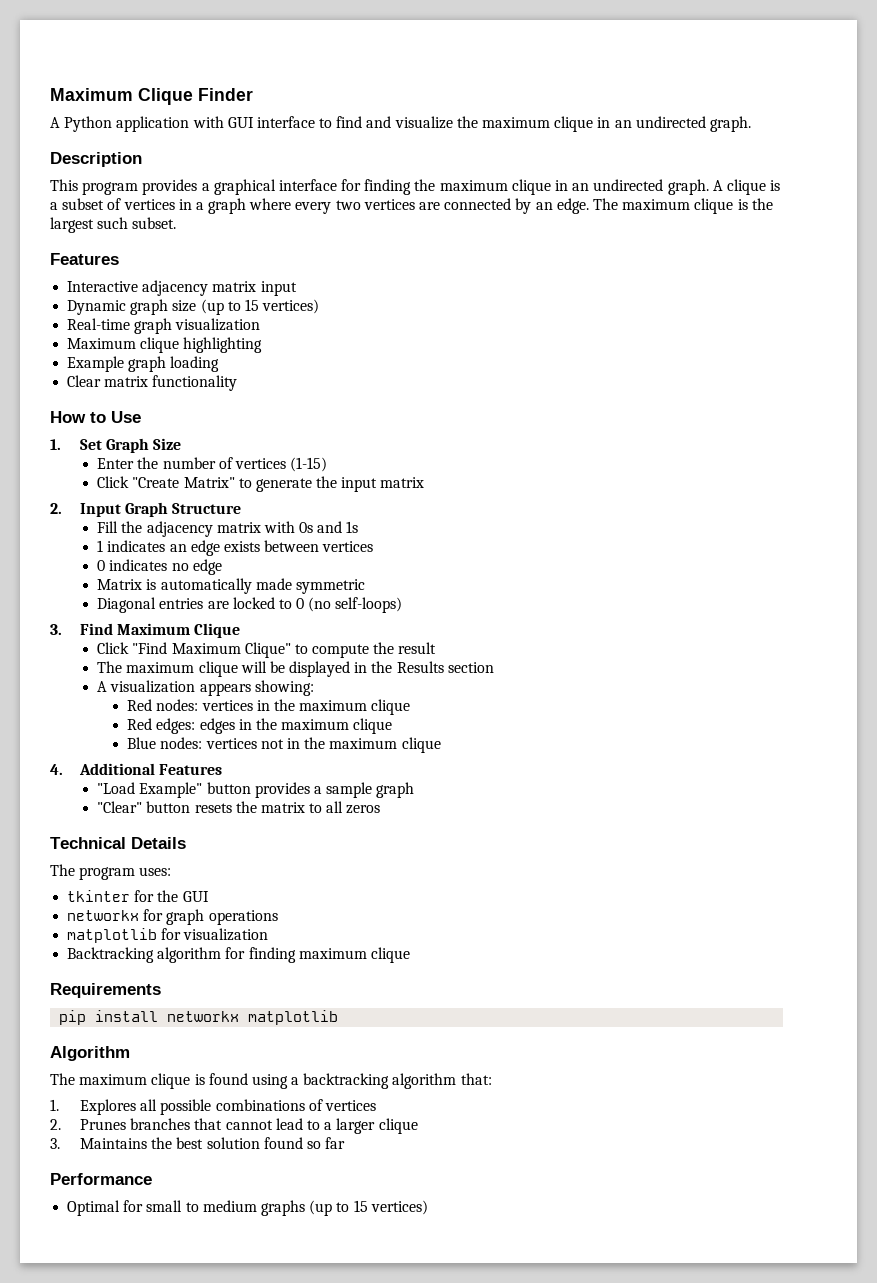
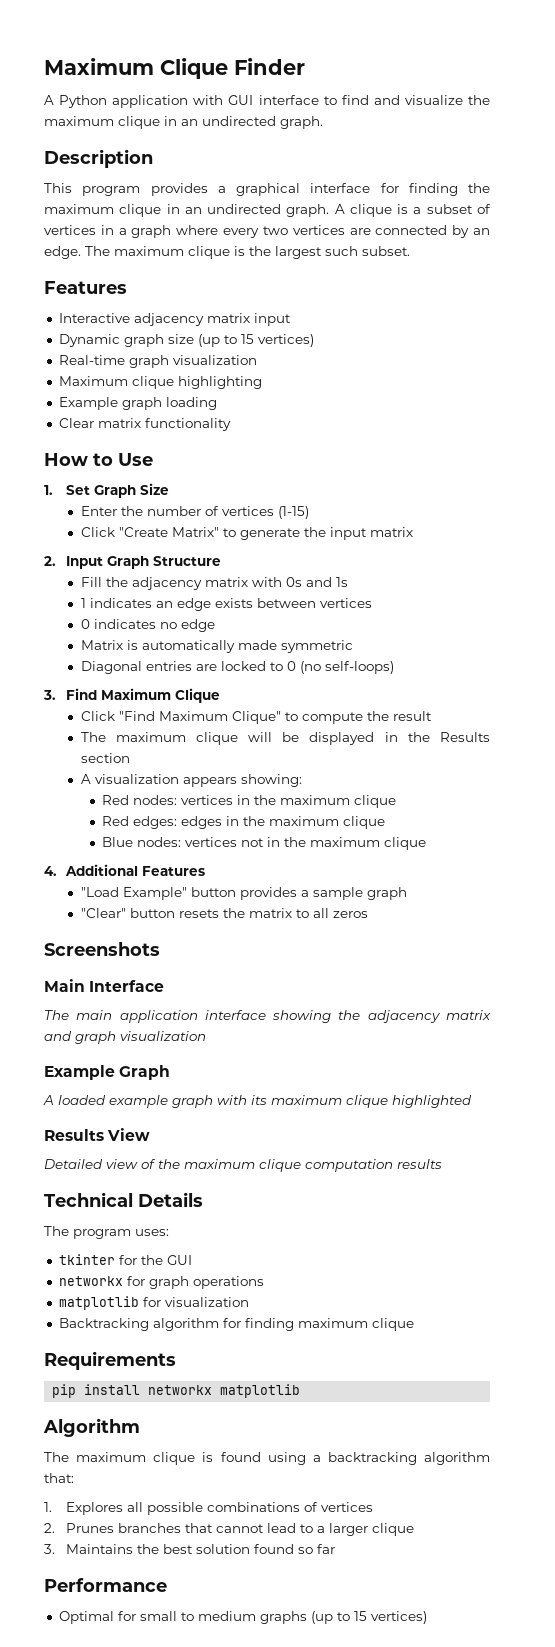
+ Screenshots
+ Main Interface
+ The main application interface showing the adjacency matrix and graph visualization
+ Example Graph
+ A loaded example graph with its maximum clique highlighted
+ Results View
+ Detailed view of the maximum clique computation results

